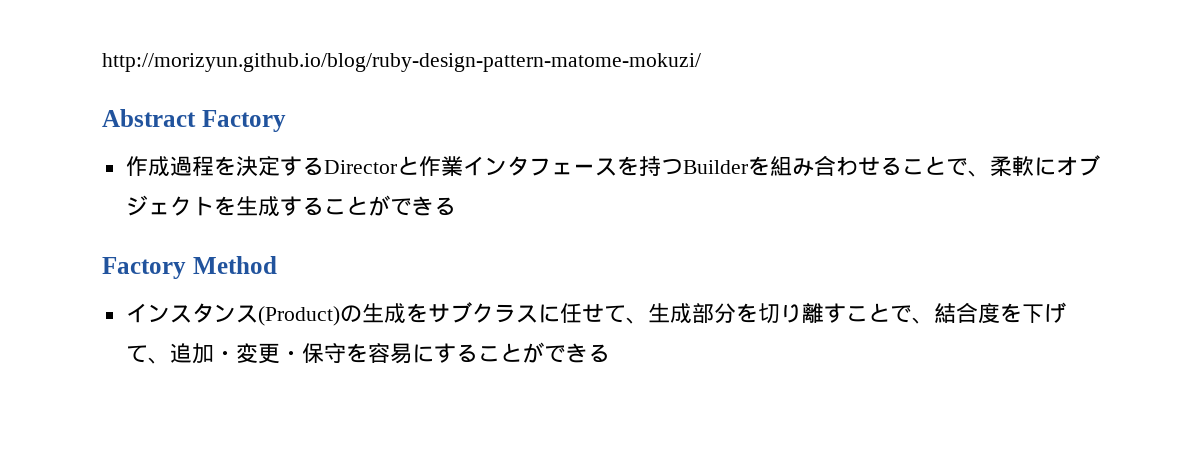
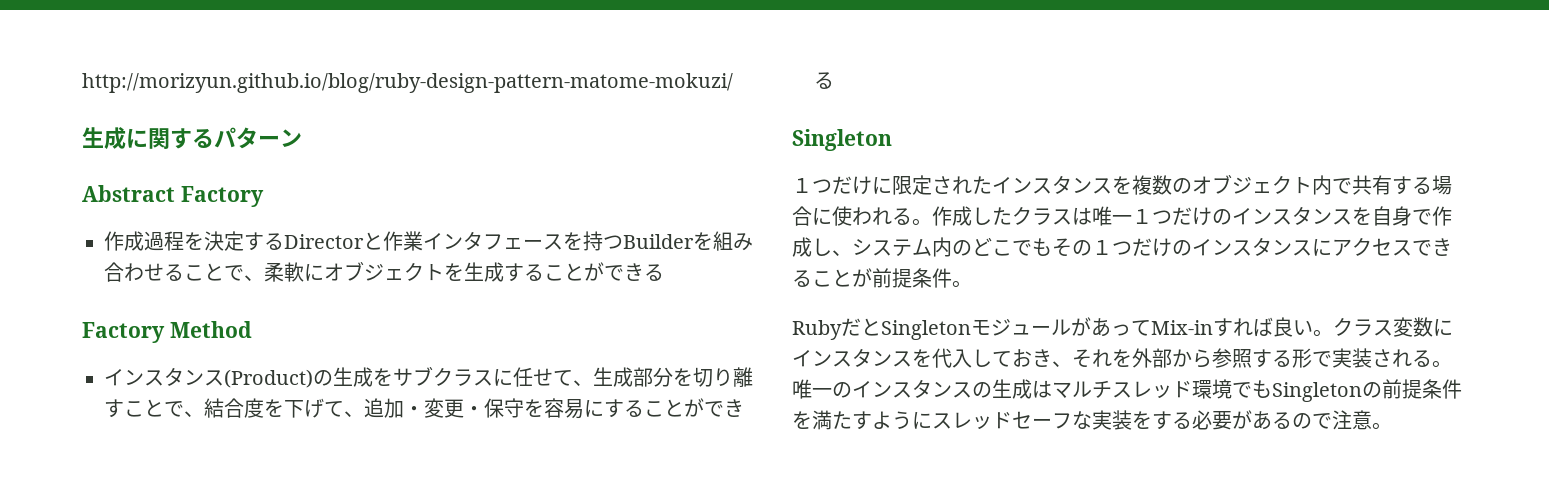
+ 生成に関するパターン
  インスタンス(Product)の生成をサブクラスに任せて、生成部分を切り離すことで、結合度を下げて、追加・変更・保守を容易にすることができる
+ Singleton
+ １つだけに限定されたインスタンスを複数のオブジェクト内で共有する場合に使われる。作成したクラスは唯一１つだけのインスタンスを自身で作成し、システム内のどこでもその１つだけのインスタンスにアクセスできることが前提条件。
+ RubyだとSingletonモジュールがあってMix-inすれば良い。クラス変数にインスタンスを代入しておき、それを外部から参照する形で実装される。唯一のインスタンスの生成はマルチスレッド環境でもSingletonの前提条件を満たすようにスレッドセーフな実装をする必要があるので注意。

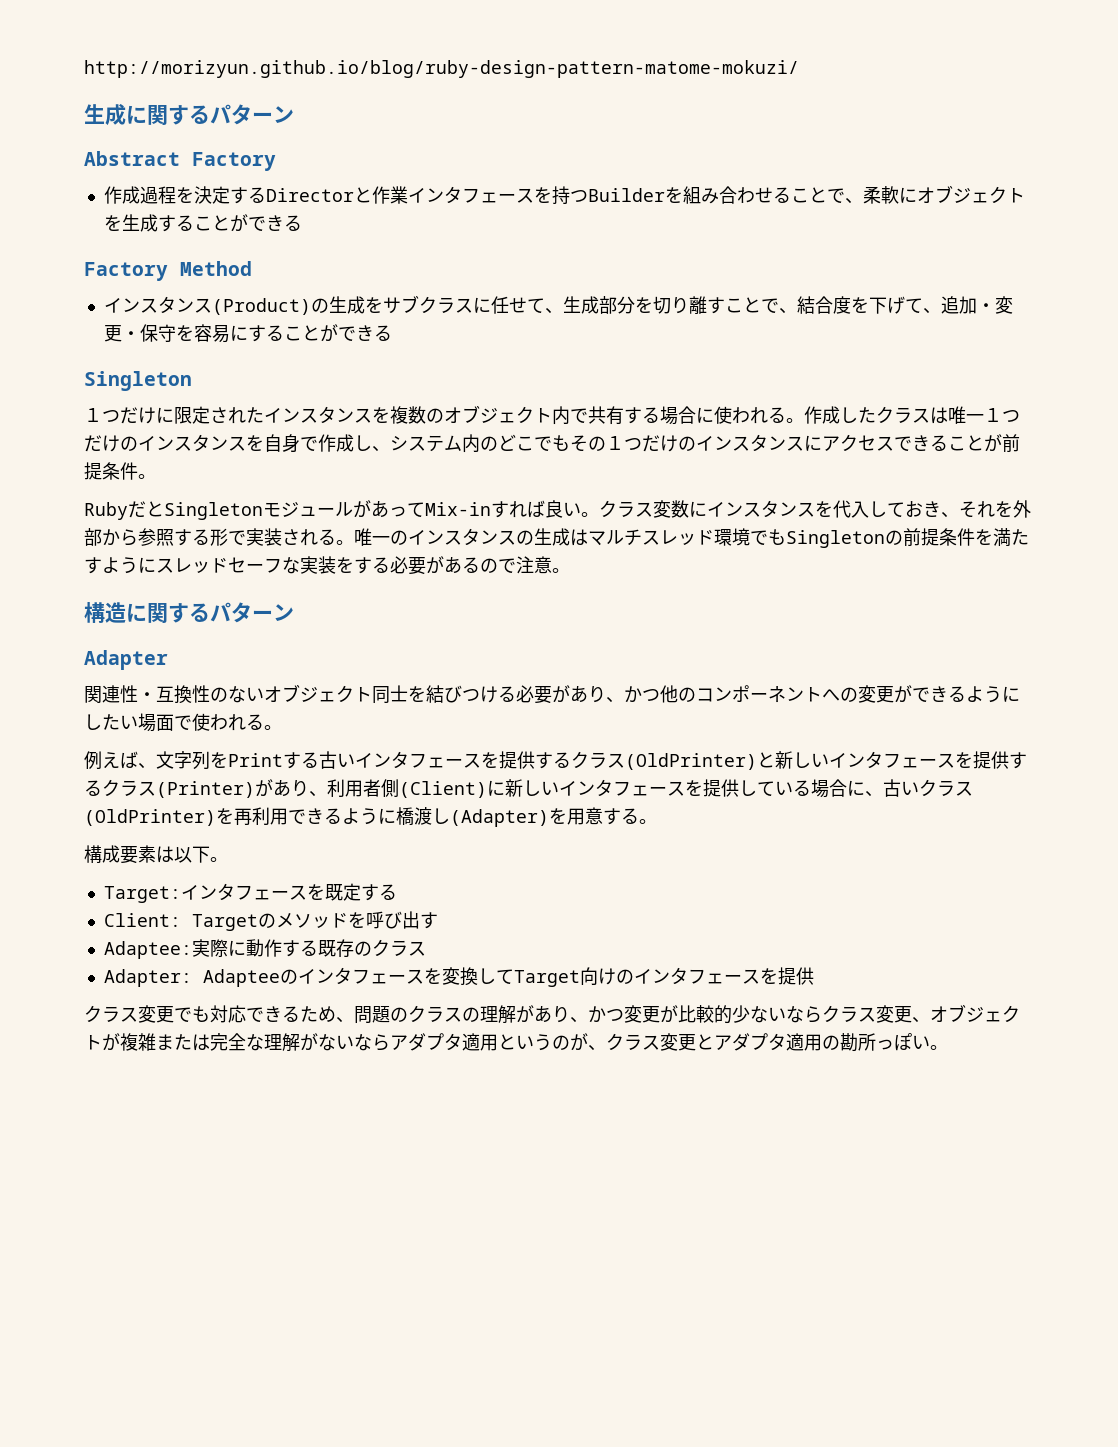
+ 構造に関するパターン
+ Adapter
+ 関連性・互換性のないオブジェクト同士を結びつける必要があり、かつ他のコンポーネントへの変更ができるようにしたい場面で使われる。
+ 例えば、文字列をPrintする古いインタフェースを提供するクラス(OldPrinter)と新しいインタフェースを提供するクラス(Printer)があり、利用者側(Client)に新しいインタフェースを提供している場合に、古いクラス(OldPrinter)を再利用できるように橋渡し(Adapter)を用意する。
+ 構成要素は以下。
+ Target:インタフェースを既定する
+ Client: Targetのメソッドを呼び出す
+ Adaptee:実際に動作する既存のクラス
+ Adapter: Adapteeのインタフェースを変換してTarget向けのインタフェースを提供
+ クラス変更でも対応できるため、問題のクラスの理解があり、かつ変更が比較的少ないならクラス変更、オブジェクトが複雑または完全な理解がないならアダプタ適用というのが、クラス変更とアダプタ適用の勘所っぽい。

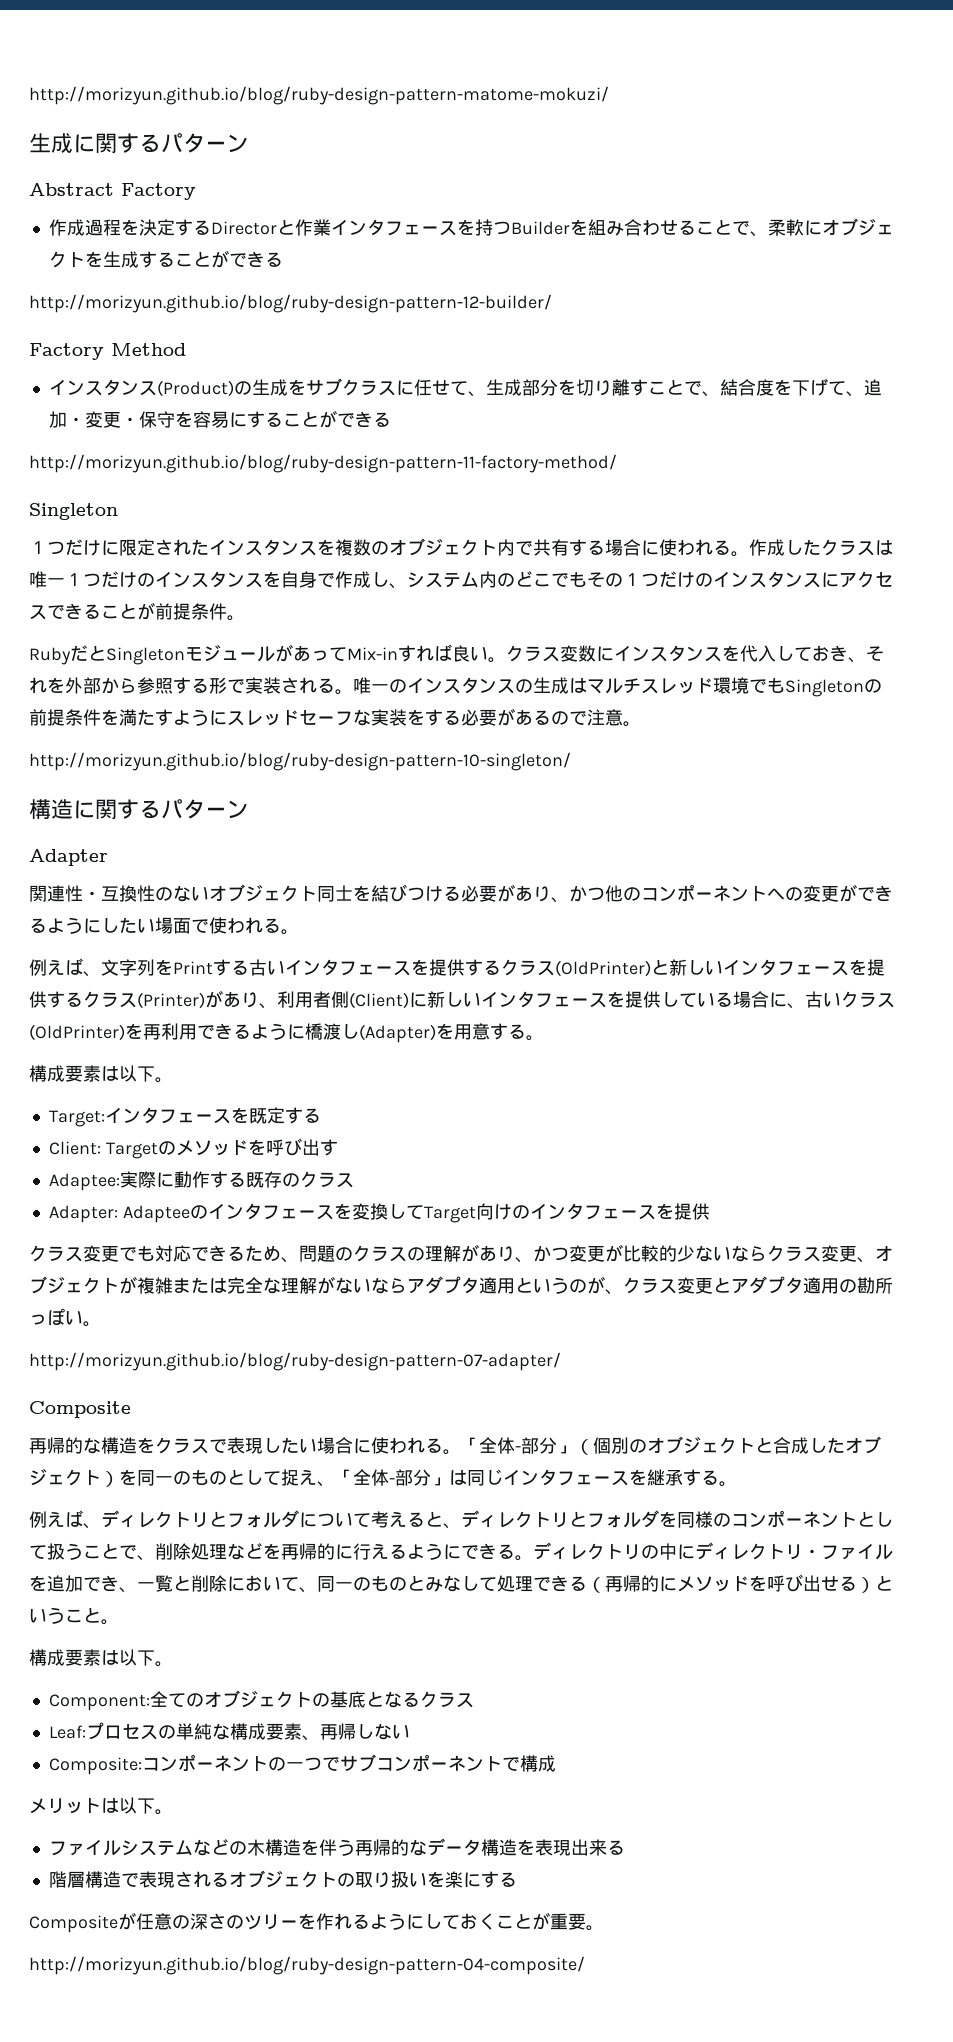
+ http://morizyun.github.io/blog/ruby-design-pattern-12-builder/
+ http://morizyun.github.io/blog/ruby-design-pattern-11-factory-method/
+ http://morizyun.github.io/blog/ruby-design-pattern-10-singleton/
+ http://morizyun.github.io/blog/ruby-design-pattern-07-adapter/
+ Composite
+ 再帰的な構造をクラスで表現したい場合に使われる。「全体-部分」（個別のオブジェクトと合成したオブジェクト）を同一のものとして捉え、「全体-部分」は同じインタフェースを継承する。
+ 例えば、ディレクトリとフォルダについて考えると、ディレクトリとフォルダを同様のコンポーネントとして扱うことで、削除処理などを再帰的に行えるようにできる。ディレクトリの中にディレクトリ・ファイルを追加でき、一覧と削除において、同一のものとみなして処理できる（再帰的にメソッドを呼び出せる）ということ。
+ 構成要素は以下。
+ Component:全てのオブジェクトの基底となるクラス
+ Leaf:プロセスの単純な構成要素、再帰しない
+ Composite:コンポーネントの一つでサブコンポーネントで構成
+ メリットは以下。
+ ファイルシステムなどの木構造を伴う再帰的なデータ構造を表現出来る
+ 階層構造で表現されるオブジェクトの取り扱いを楽にする
+ Compositeが任意の深さのツリーを作れるようにしておくことが重要。
+ http://morizyun.github.io/blog/ruby-design-pattern-04-composite/

